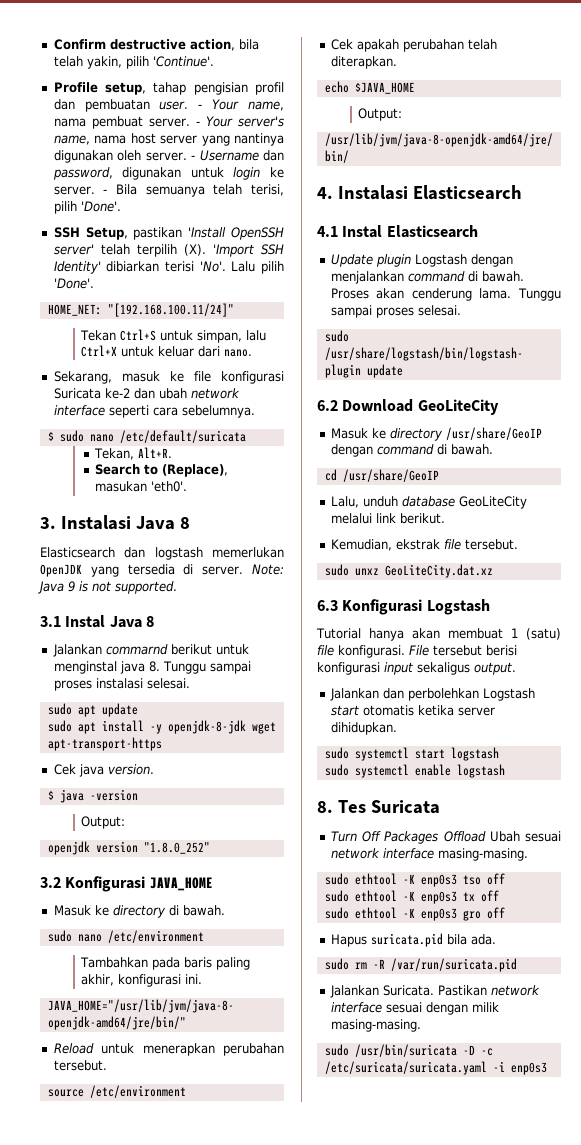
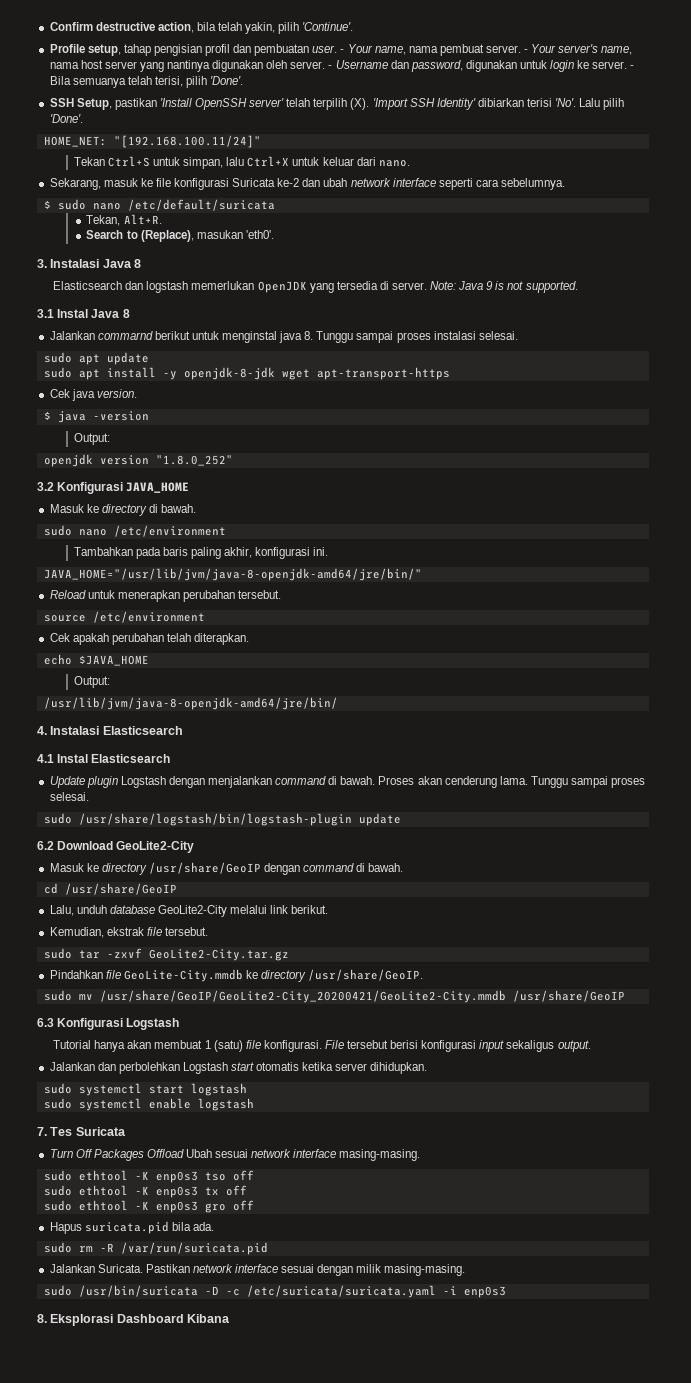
- 6.2 Download GeoLiteCity
+ 6.2 Download GeoLite2-City
- Lalu, unduh database GeoLiteCity melalui link berikut.
+ Lalu, unduh database GeoLite2-City melalui link berikut.
- sudo unxz GeoLiteCity.dat.xz
+ sudo tar -zxvf GeoLite2-City.tar.gz
+ Pindahkan file GeoLite-City.mmdb ke directory /usr/share/GeoIP.
+ sudo mv /usr/share/GeoIP/GeoLite2-City_20200421/GeoLite2-City.mmdb /usr/share/GeoIP
- 8. Tes Suricata
+ 7. Tes Suricata
+ 8. Eksplorasi Dashboard Kibana

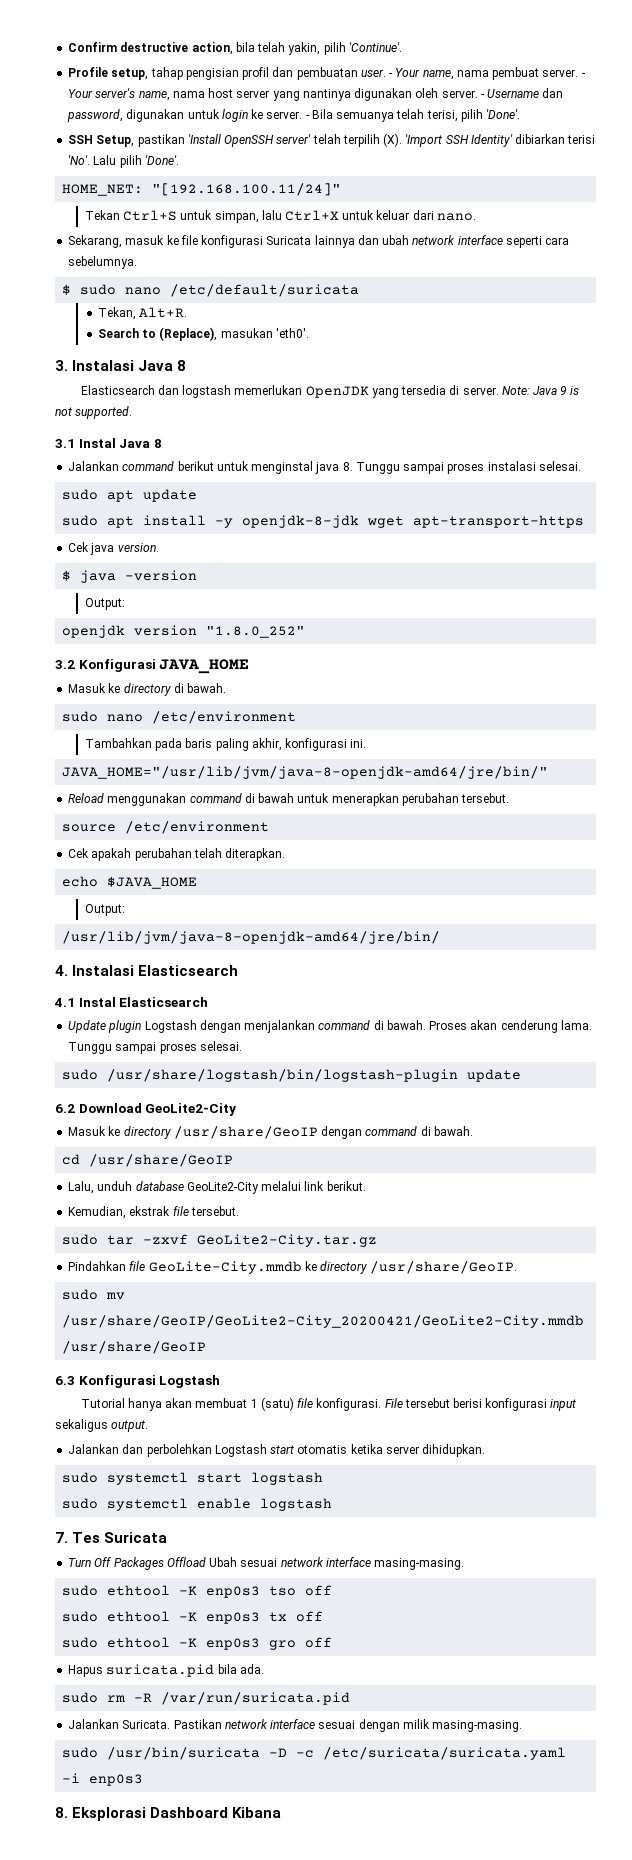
- Sekarang, masuk ke file konfigurasi Suricata ke-2 dan ubah network interface seperti cara sebelumnya.
+ Sekarang, masuk ke file konfigurasi Suricata lainnya dan ubah network interface seperti cara sebelumnya.
- Jalankan commarnd berikut untuk menginstal java 8. Tunggu sampai proses instalasi selesai.
+ Jalankan command berikut untuk menginstal java 8. Tunggu sampai proses instalasi selesai.
- Reload untuk menerapkan perubahan tersebut.
+ Reload menggunakan command di bawah untuk menerapkan perubahan tersebut.

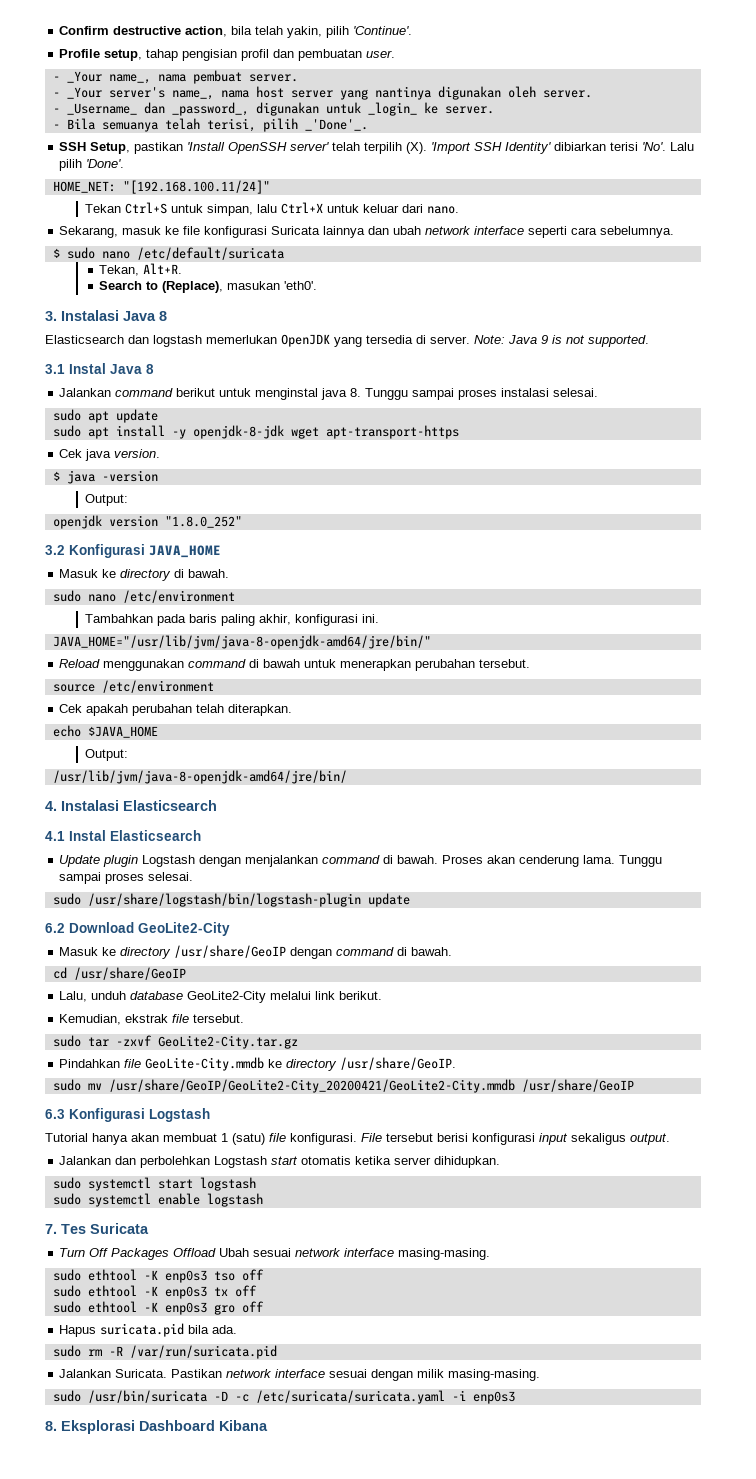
- Profile setup, tahap pengisian profil dan pembuatan user. - Your name, nama pembuat server. - Your server's name, nama host server yang nantinya digunakan oleh server. - Username dan password, digunakan untuk login ke server. - Bila semuanya telah terisi, pilih 'Done'.
+ Profile setup, tahap pengisian profil dan pembuatan user.
+ - _Your name_, nama pembuat server.
+ - _Your server's name_, nama host server yang nantinya digunakan oleh server.
+ - _Username_ dan _password_, digunakan untuk _login_ ke server.
+ - Bila semuanya telah terisi, pilih _'Done'_.

